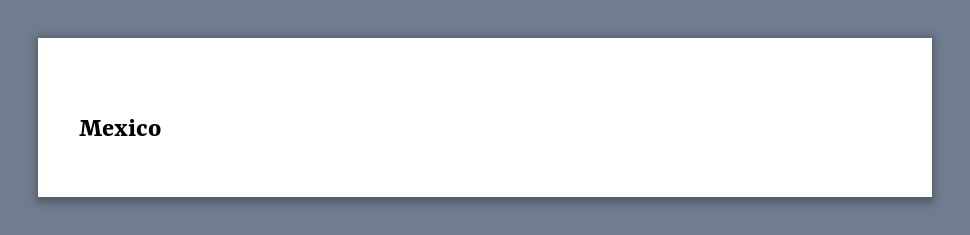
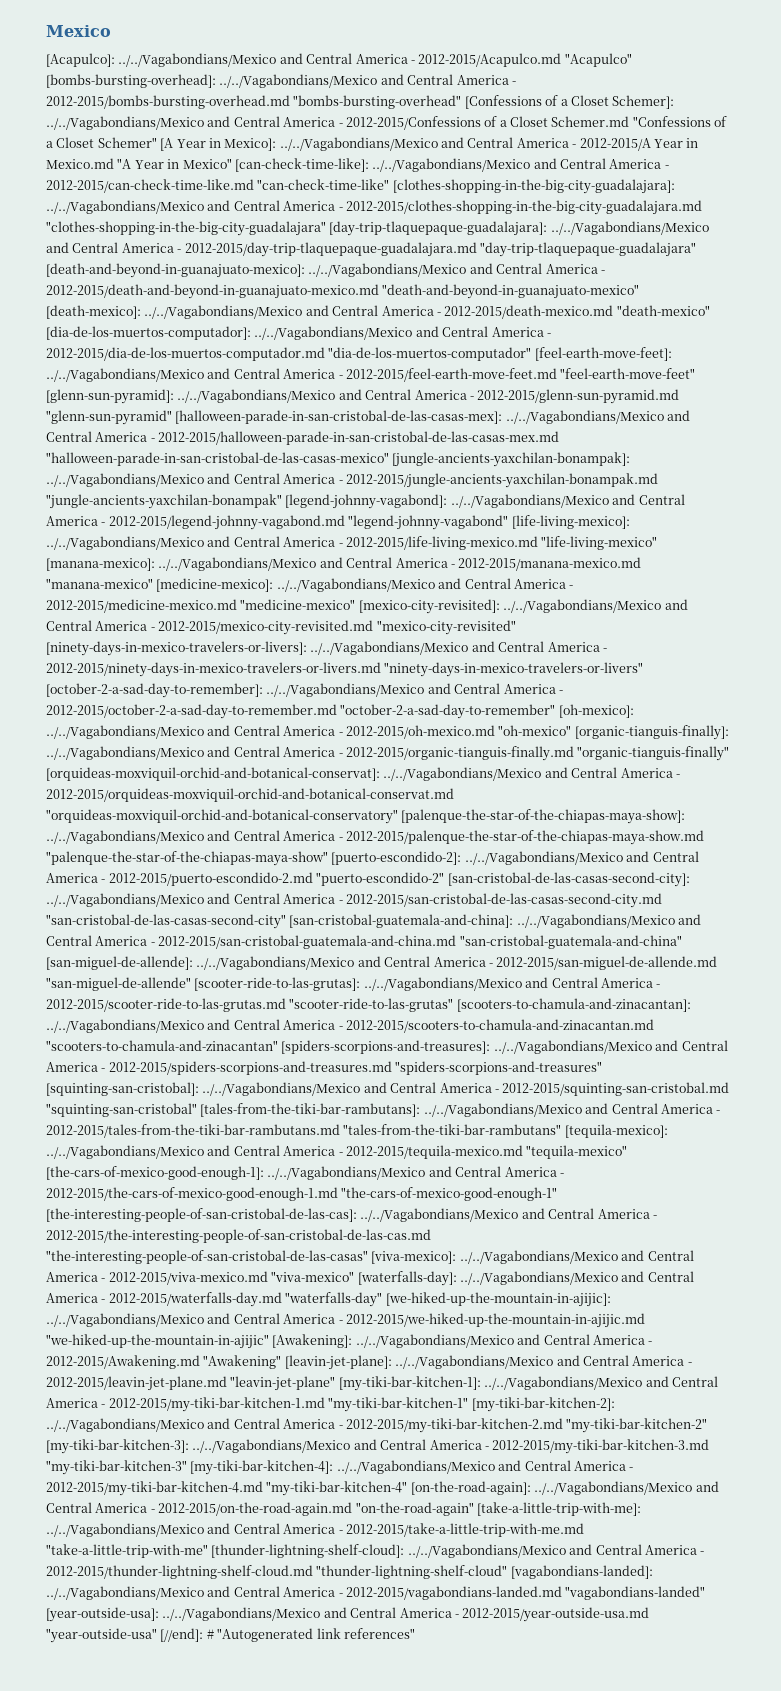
+ [Acapulco]: ../../Vagabondians/Mexico and Central America - 2012-2015/Acapulco.md "Acapulco" [bombs-bursting-overhead]: ../../Vagabondians/Mexico and Central America - 2012-2015/bombs-bursting-overhead.md "bombs-bursting-overhead" [Confessions of a Closet Schemer]: ../../Vagabondians/Mexico and Central America - 2012-2015/Confessions of a Closet Schemer.md "Confessions of a Closet Schemer" [A Year in Mexico]: ../../Vagabondians/Mexico and Central America - 2012-2015/A Year in Mexico.md "A Year in Mexico" [can-check-time-like]: ../../Vagabondians/Mexico and Central America - 2012-2015/can-check-time-like.md "can-check-time-like" [clothes-shopping-in-the-big-city-guadalajara]: ../../Vagabondians/Mexico and Central America - 2012-2015/clothes-shopping-in-the-big-city-guadalajara.md "clothes-shopping-in-the-big-city-guadalajara" [day-trip-tlaquepaque-guadalajara]: ../../Vagabondians/Mexico and Central America - 2012-2015/day-trip-tlaquepaque-guadalajara.md "day-trip-tlaquepaque-guadalajara" [death-and-beyond-in-guanajuato-mexico]: ../../Vagabondians/Mexico and Central America - 2012-2015/death-and-beyond-in-guanajuato-mexico.md "death-and-beyond-in-guanajuato-mexico" [death-mexico]: ../../Vagabondians/Mexico and Central America - 2012-2015/death-mexico.md "death-mexico" [dia-de-los-muertos-computador]: ../../Vagabondians/Mexico and Central America - 2012-2015/dia-de-los-muertos-computador.md "dia-de-los-muertos-computador" [feel-earth-move-feet]: ../../Vagabondians/Mexico and Central America - 2012-2015/feel-earth-move-feet.md "feel-earth-move-feet" [glenn-sun-pyramid]: ../../Vagabondians/Mexico and Central America - 2012-2015/glenn-sun-pyramid.md "glenn-sun-pyramid" [halloween-parade-in-san-cristobal-de-las-casas-mex]: ../../Vagabondians/Mexico and Central America - 2012-2015/halloween-parade-in-san-cristobal-de-las-casas-mex.md "halloween-parade-in-san-cristobal-de-las-casas-mexico" [jungle-ancients-yaxchilan-bonampak]: ../../Vagabondians/Mexico and Central America - 2012-2015/jungle-ancients-yaxchilan-bonampak.md "jungle-ancients-yaxchilan-bonampak" [legend-johnny-vagabond]: ../../Vagabondians/Mexico and Central America - 2012-2015/legend-johnny-vagabond.md "legend-johnny-vagabond" [life-living-mexico]: ../../Vagabondians/Mexico and Central America - 2012-2015/life-living-mexico.md "life-living-mexico" [manana-mexico]: ../../Vagabondians/Mexico and Central America - 2012-2015/manana-mexico.md "manana-mexico" [medicine-mexico]: ../../Vagabondians/Mexico and Central America - 2012-2015/medicine-mexico.md "medicine-mexico" [mexico-city-revisited]: ../../Vagabondians/Mexico and Central America - 2012-2015/mexico-city-revisited.md "mexico-city-revisited" [ninety-days-in-mexico-travelers-or-livers]: ../../Vagabondians/Mexico and Central America - 2012-2015/ninety-days-in-mexico-travelers-or-livers.md "ninety-days-in-mexico-travelers-or-livers" [october-2-a-sad-day-to-remember]: ../../Vagabondians/Mexico and Central America - 2012-2015/october-2-a-sad-day-to-remember.md "october-2-a-sad-day-to-remember" [oh-mexico]: ../../Vagabondians/Mexico and Central America - 2012-2015/oh-mexico.md "oh-mexico" [organic-tianguis-finally]: ../../Vagabondians/Mexico and Central America - 2012-2015/organic-tianguis-finally.md "organic-tianguis-finally" [orquideas-moxviquil-orchid-and-botanical-conservat]: ../../Vagabondians/Mexico and Central America - 2012-2015/orquideas-moxviquil-orchid-and-botanical-conservat.md "orquideas-moxviquil-orchid-and-botanical-conservatory" [palenque-the-star-of-the-chiapas-maya-show]: ../../Vagabondians/Mexico and Central America - 2012-2015/palenque-the-star-of-the-chiapas-maya-show.md "palenque-the-star-of-the-chiapas-maya-show" [puerto-escondido-2]: ../../Vagabondians/Mexico and Central America - 2012-2015/puerto-escondido-2.md "puerto-escondido-2" [san-cristobal-de-las-casas-second-city]: ../../Vagabondians/Mexico and Central America - 2012-2015/san-cristobal-de-las-casas-second-city.md "san-cristobal-de-las-casas-second-city" [san-cristobal-guatemala-and-china]: ../../Vagabondians/Mexico and Central America - 2012-2015/san-cristobal-guatemala-and-china.md "san-cristobal-guatemala-and-china" [san-miguel-de-allende]: ../../Vagabondians/Mexico and Central America - 2012-2015/san-miguel-de-allende.md "san-miguel-de-allende" [scooter-ride-to-las-grutas]: ../../Vagabondians/Mexico and Central America - 2012-2015/scooter-ride-to-las-grutas.md "scooter-ride-to-las-grutas" [scooters-to-chamula-and-zinacantan]: ../../Vagabondians/Mexico and Central America - 2012-2015/scooters-to-chamula-and-zinacantan.md "scooters-to-chamula-and-zinacantan" [spiders-scorpions-and-treasures]: ../../Vagabondians/Mexico and Central America - 2012-2015/spiders-scorpions-and-treasures.md "spiders-scorpions-and-treasures" [squinting-san-cristobal]: ../../Vagabondians/Mexico and Central America - 2012-2015/squinting-san-cristobal.md "squinting-san-cristobal" [tales-from-the-tiki-bar-rambutans]: ../../Vagabondians/Mexico and Central America - 2012-2015/tales-from-the-tiki-bar-rambutans.md "tales-from-the-tiki-bar-rambutans" [tequila-mexico]: ../../Vagabondians/Mexico and Central America - 2012-2015/tequila-mexico.md "tequila-mexico" [the-cars-of-mexico-good-enough-1]: ../../Vagabondians/Mexico and Central America - 2012-2015/the-cars-of-mexico-good-enough-1.md "the-cars-of-mexico-good-enough-1" [the-interesting-people-of-san-cristobal-de-las-cas]: ../../Vagabondians/Mexico and Central America - 2012-2015/the-interesting-people-of-san-cristobal-de-las-cas.md "the-interesting-people-of-san-cristobal-de-las-casas" [viva-mexico]: ../../Vagabondians/Mexico and Central America - 2012-2015/viva-mexico.md "viva-mexico" [waterfalls-day]: ../../Vagabondians/Mexico and Central America - 2012-2015/waterfalls-day.md "waterfalls-day" [we-hiked-up-the-mountain-in-ajijic]: ../../Vagabondians/Mexico and Central America - 2012-2015/we-hiked-up-the-mountain-in-ajijic.md "we-hiked-up-the-mountain-in-ajijic" [Awakening]: ../../Vagabondians/Mexico and Central America - 2012-2015/Awakening.md "Awakening" [leavin-jet-plane]: ../../Vagabondians/Mexico and Central America - 2012-2015/leavin-jet-plane.md "leavin-jet-plane" [my-tiki-bar-kitchen-1]: ../../Vagabondians/Mexico and Central America - 2012-2015/my-tiki-bar-kitchen-1.md "my-tiki-bar-kitchen-1" [my-tiki-bar-kitchen-2]: ../../Vagabondians/Mexico and Central America - 2012-2015/my-tiki-bar-kitchen-2.md "my-tiki-bar-kitchen-2" [my-tiki-bar-kitchen-3]: ../../Vagabondians/Mexico and Central America - 2012-2015/my-tiki-bar-kitchen-3.md "my-tiki-bar-kitchen-3" [my-tiki-bar-kitchen-4]: ../../Vagabondians/Mexico and Central America - 2012-2015/my-tiki-bar-kitchen-4.md "my-tiki-bar-kitchen-4" [on-the-road-again]: ../../Vagabondians/Mexico and Central America - 2012-2015/on-the-road-again.md "on-the-road-again" [take-a-little-trip-with-me]: ../../Vagabondians/Mexico and Central America - 2012-2015/take-a-little-trip-with-me.md "take-a-little-trip-with-me" [thunder-lightning-shelf-cloud]: ../../Vagabondians/Mexico and Central America - 2012-2015/thunder-lightning-shelf-cloud.md "thunder-lightning-shelf-cloud" [vagabondians-landed]: ../../Vagabondians/Mexico and Central America - 2012-2015/vagabondians-landed.md "vagabondians-landed" [year-outside-usa]: ../../Vagabondians/Mexico and Central America - 2012-2015/year-outside-usa.md "year-outside-usa" [//end]: # "Autogenerated link references"

